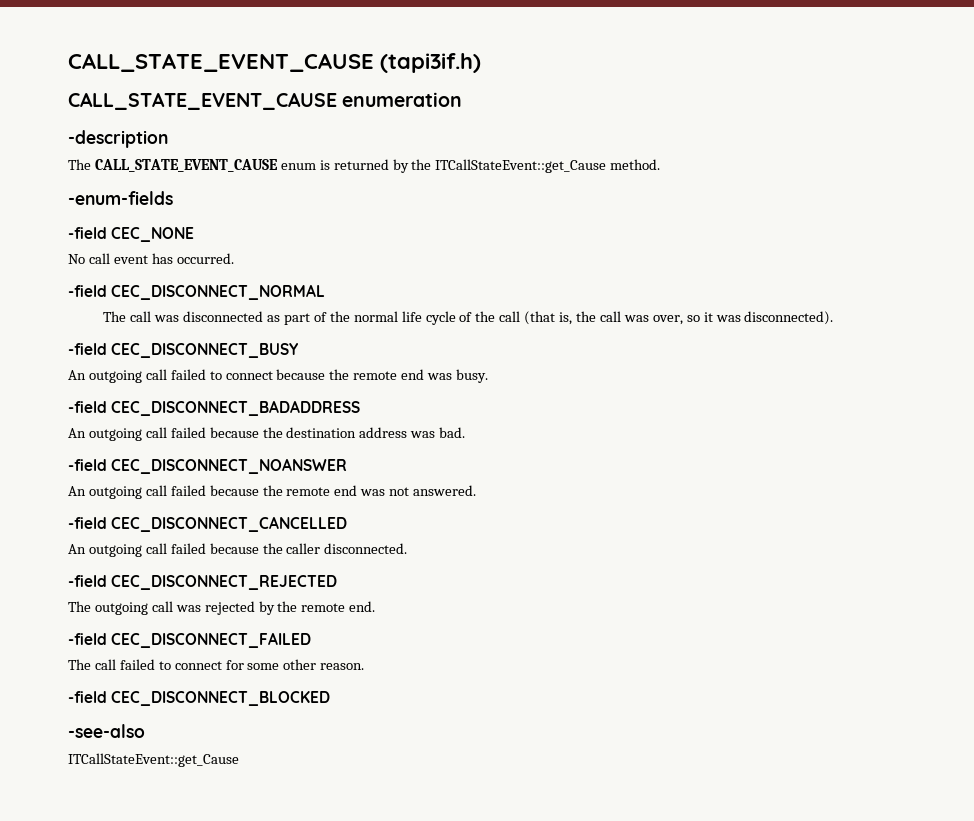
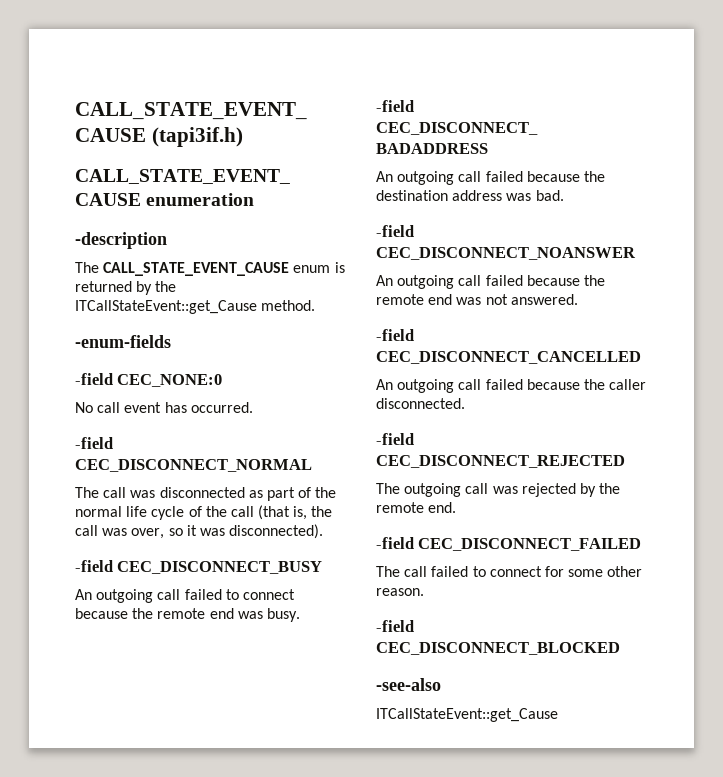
- -field CEC_NONE
+ -field CEC_NONE:0

